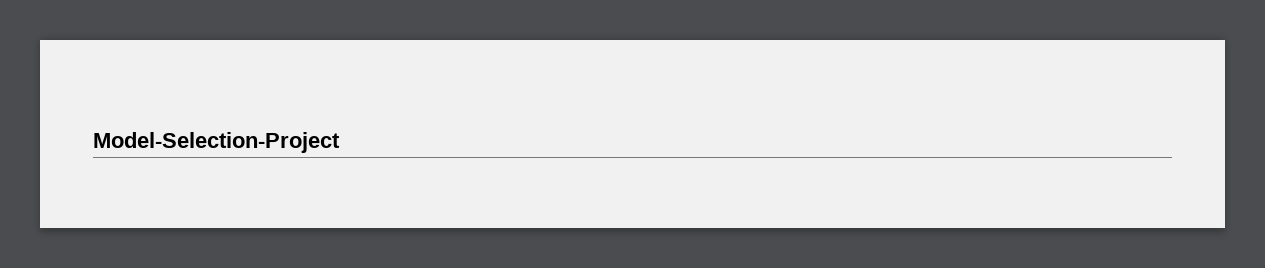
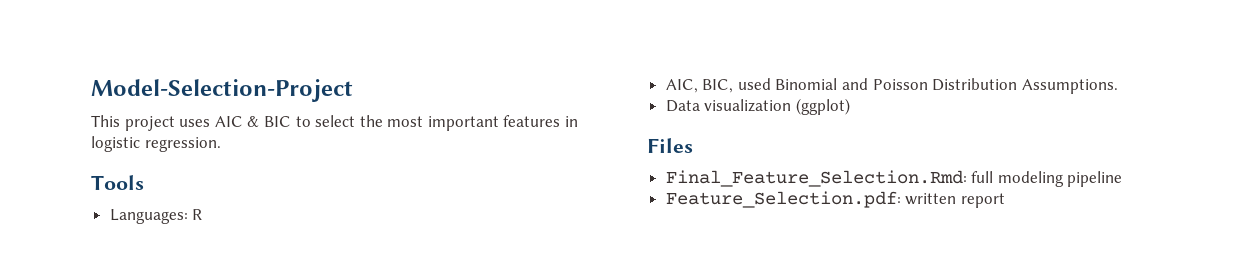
+ This project uses AIC & BIC to select the most important features in logistic regression.
+ Tools
+ Languages: R
+ AIC, BIC, used Binomial and Poisson Distribution Assumptions.
+ Data visualization (ggplot)
+ Files
+ Final_Feature_Selection.Rmd: full modeling pipeline
+ Feature_Selection.pdf: written report

